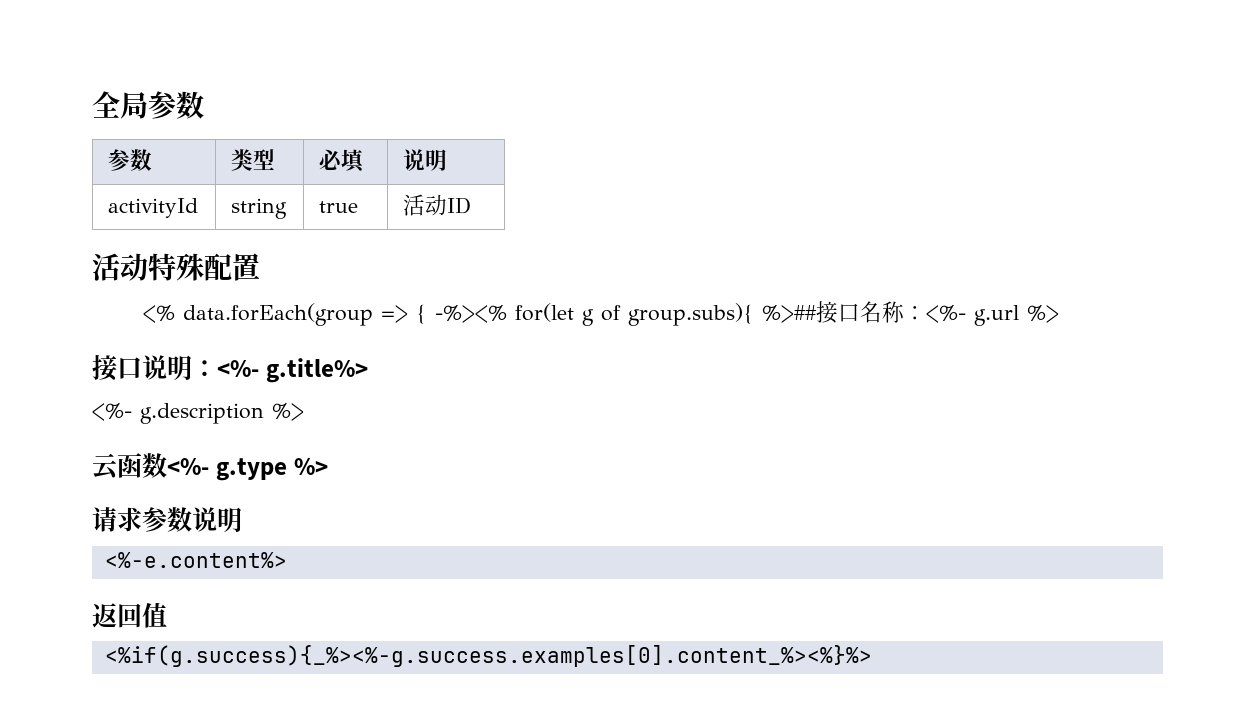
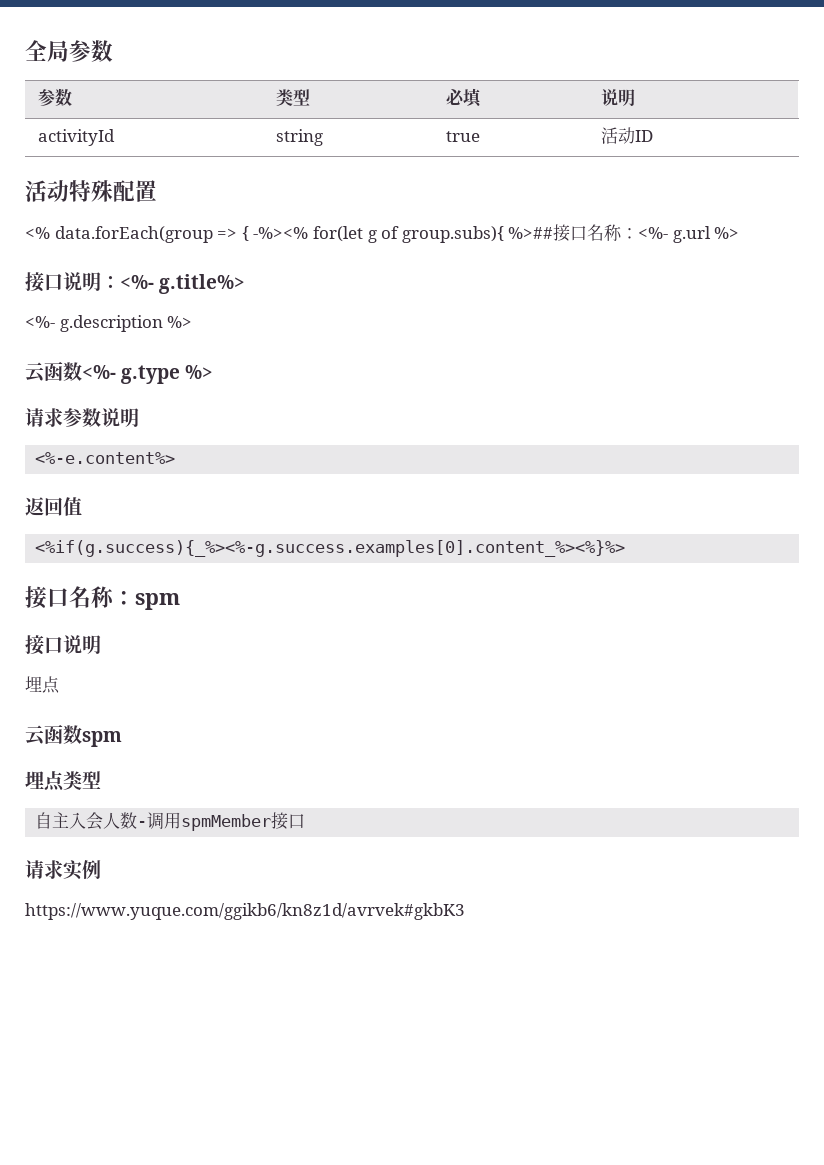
+ 接口名称：spm
+ 接口说明
+ 埋点
+ 云函数spm
+ 埋点类型
+ 自主入会人数-调用spmMember接口
+ 请求实例
+ https://www.yuque.com/ggikb6/kn8z1d/avrvek#gkbK3

